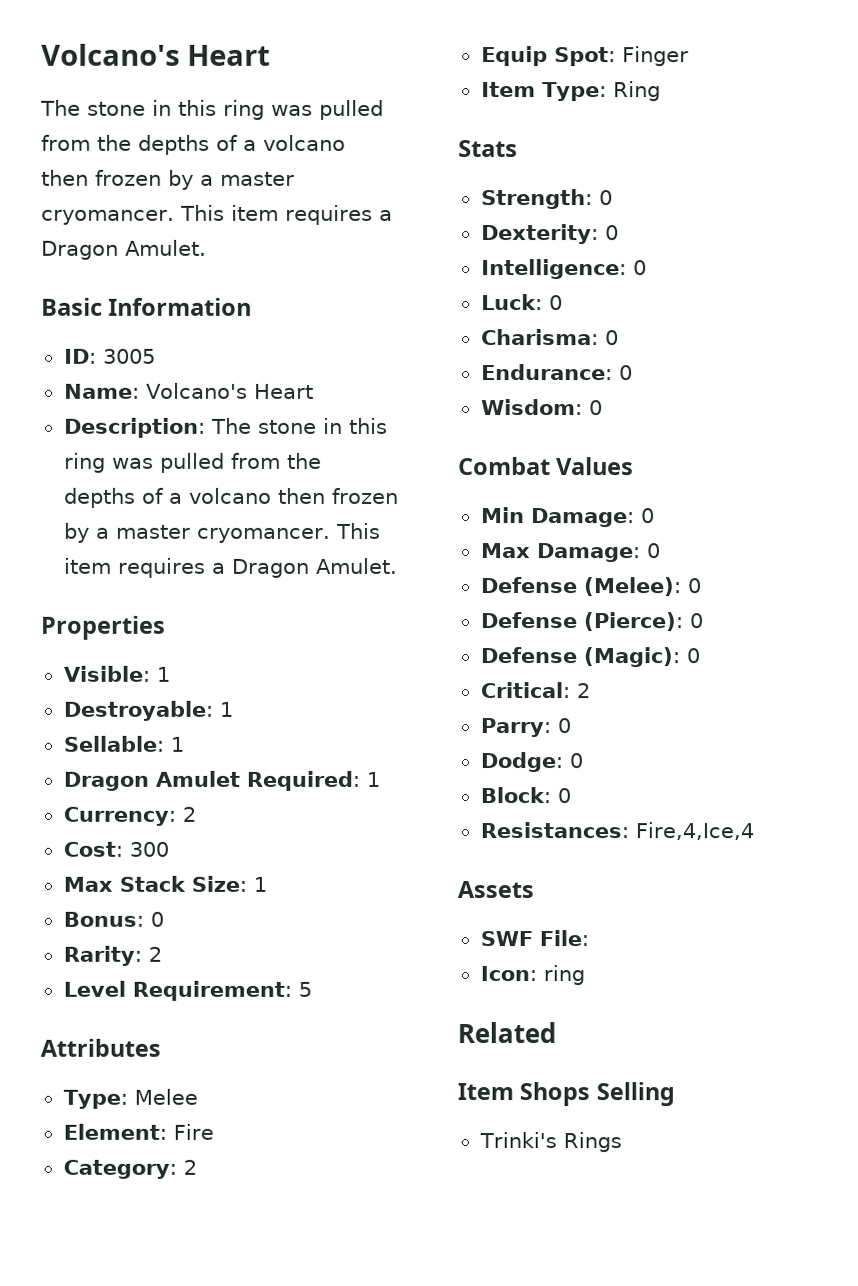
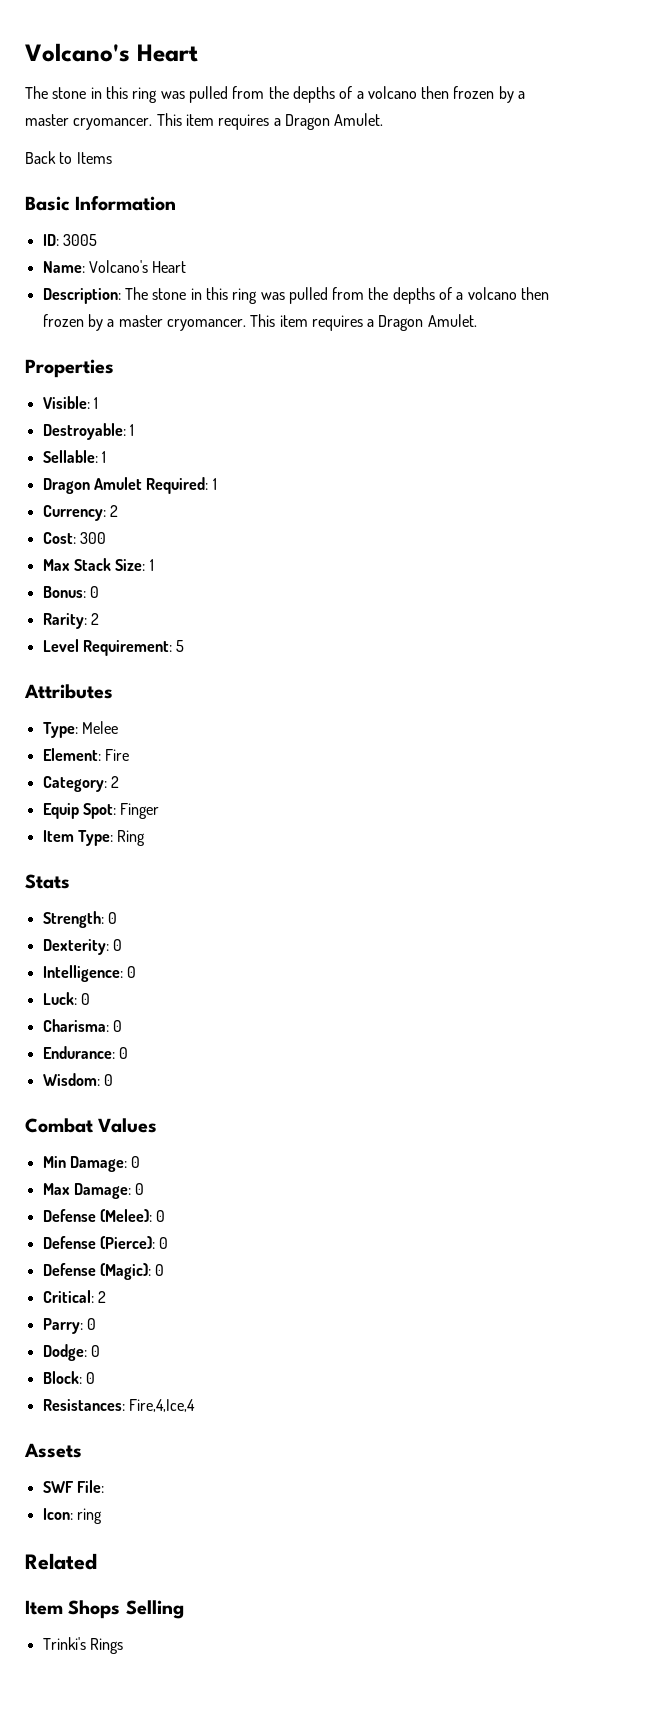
+ Back to Items

